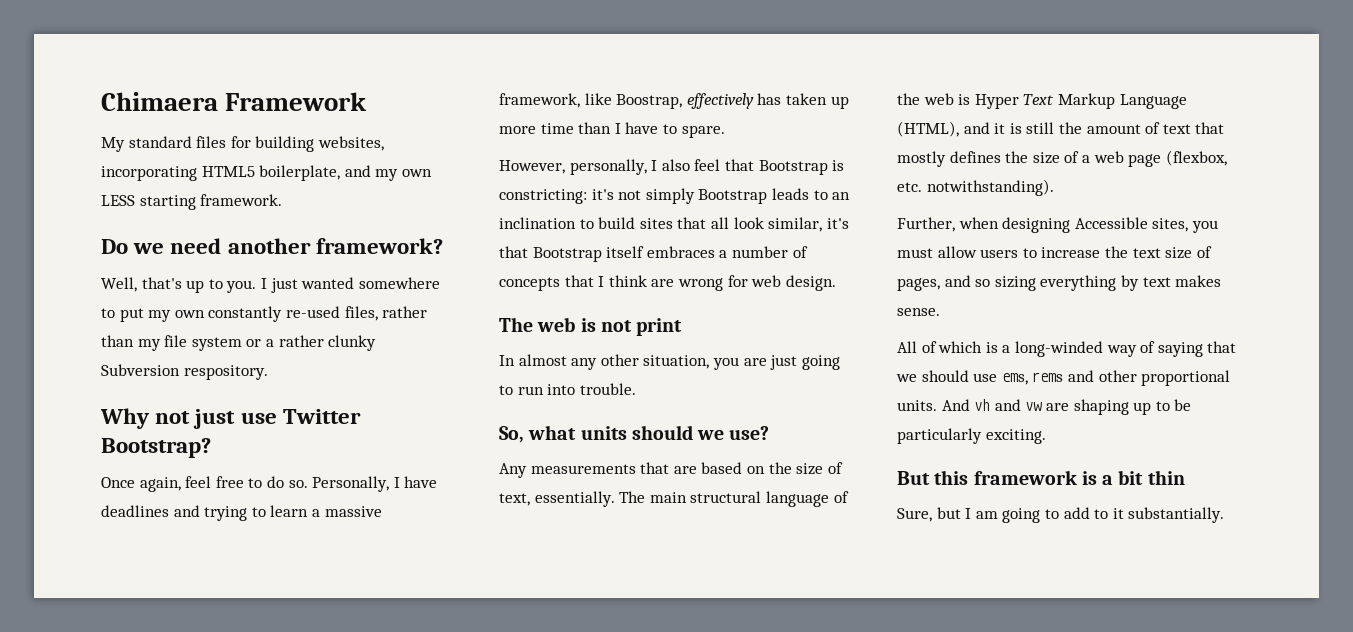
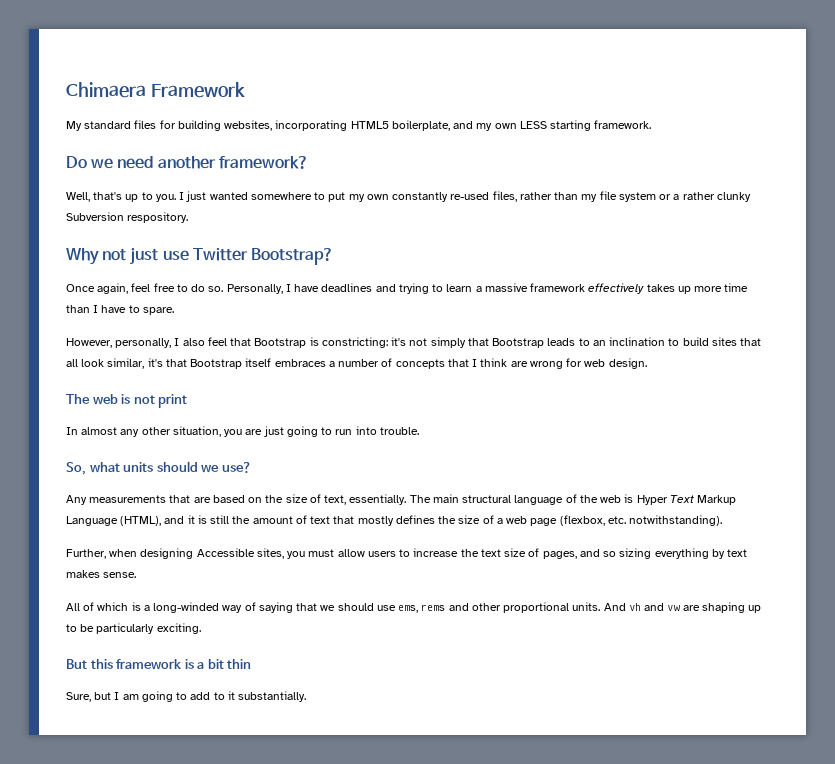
- Personally, I have deadlines and trying to learn a massive framework, like Boostrap, effectively has taken up more time than I have to spare.
+ Personally, I have deadlines and trying to learn a massive framework effectively takes up more time than I have to spare.
- However, personally, I also feel that Bootstrap is constricting: it's not simply Bootstrap leads to an inclination to build sites that all look similar, it's that Bootstrap itself embraces a number of concepts that I think are wrong for web design.
+ However, personally, I also feel that Bootstrap is constricting: it's not simply that Bootstrap leads to an inclination to build sites that all look similar, it's that Bootstrap itself embraces a number of concepts that I think are wrong for web design.

